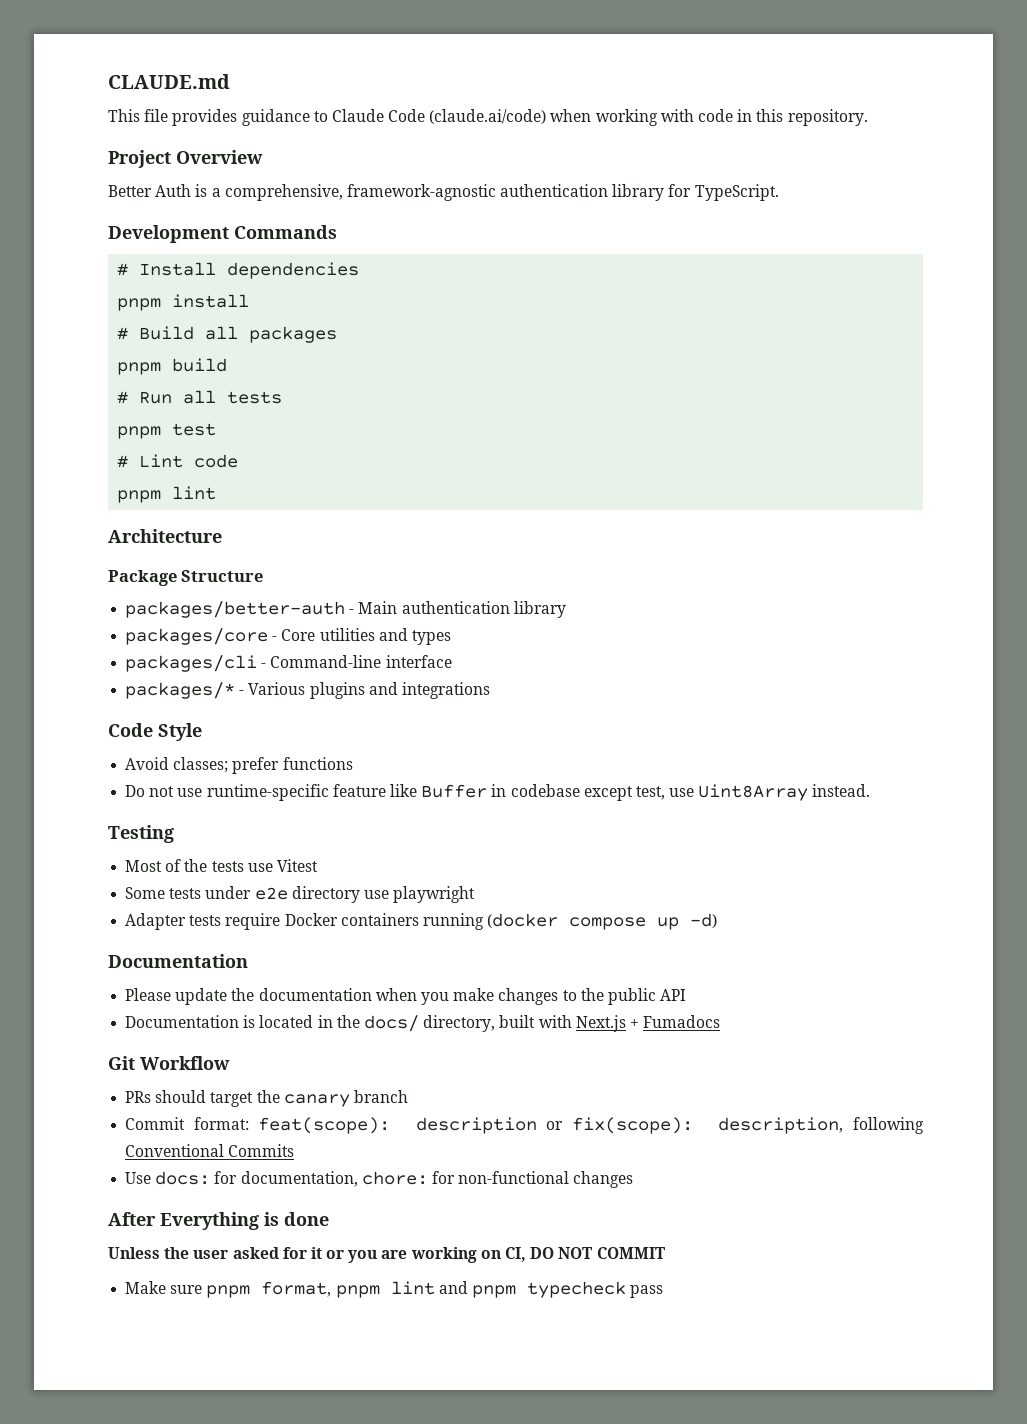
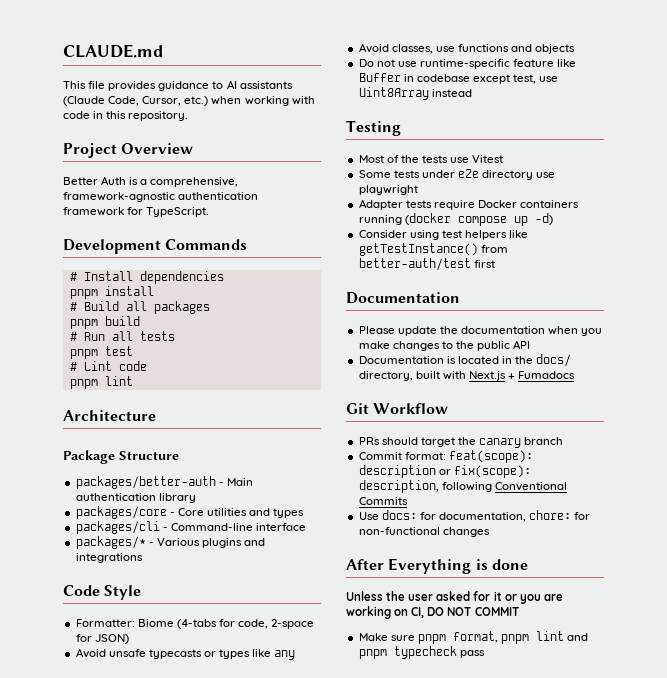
- This file provides guidance to Claude Code (claude.ai/code) when working with code in this repository.
+ This file provides guidance to AI assistants (Claude Code, Cursor, etc.) when working with code in this repository.
- Better Auth is a comprehensive, framework-agnostic authentication library for TypeScript.
+ Better Auth is a comprehensive, framework-agnostic authentication framework for TypeScript.
- Avoid classes; prefer functions
+ Formatter: Biome (4-tabs for code, 2-space for JSON)
+ Avoid unsafe typecasts or types like any
+ Avoid classes, use functions and objects
- Do not use runtime-specific feature like Buffer in codebase except test, use Uint8Array instead.
+ Do not use runtime-specific feature like Buffer in codebase except test, use Uint8Array instead
+ Consider using test helpers like getTestInstance() from better-auth/test first

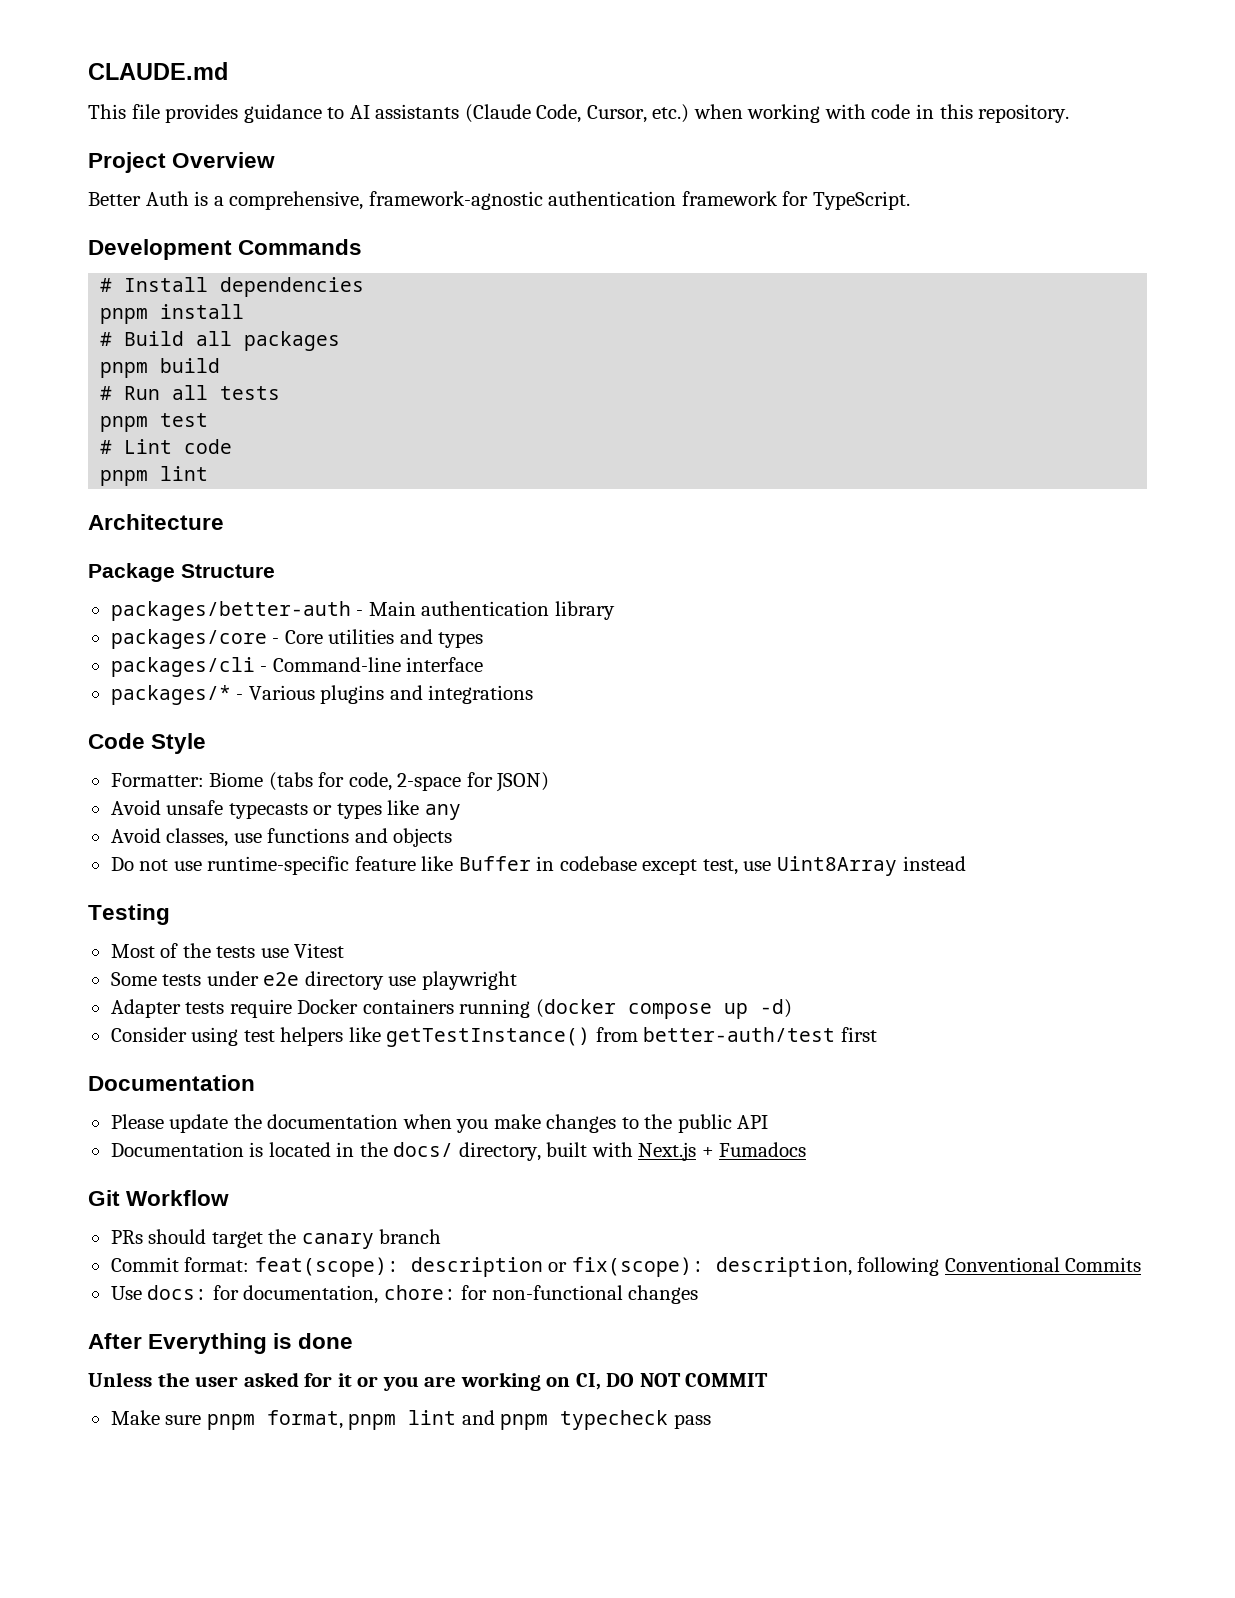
- Formatter: Biome (4-tabs for code, 2-space for JSON)
+ Formatter: Biome (tabs for code, 2-space for JSON)

